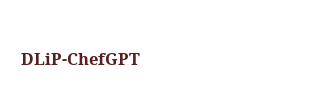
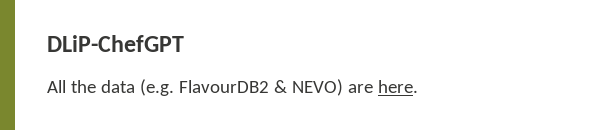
+ All the data (e.g. FlavourDB2 & NEVO) are here.

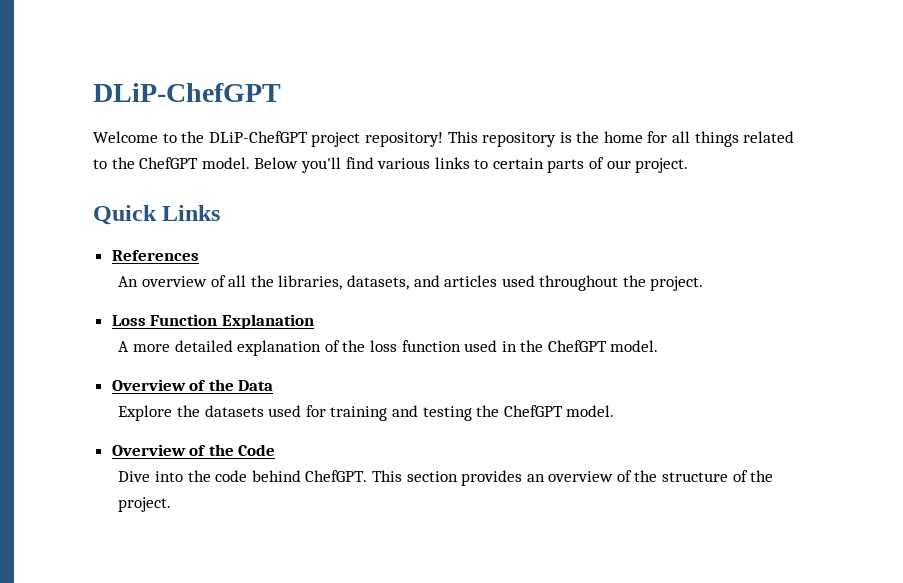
- All the data (e.g. FlavourDB2 & NEVO) are here.
+ Welcome to the DLiP-ChefGPT project repository! This repository is the home for all things related to the ChefGPT model. Below you'll find various links to certain parts of our project.
+ Quick Links
+ References
+ An overview of all the libraries, datasets, and articles used throughout the project.
+ Loss Function Explanation
+ A more detailed explanation of the loss function used in the ChefGPT model.
+ Overview of the Data
+ Explore the datasets used for training and testing the ChefGPT model.
+ Overview of the Code
+ Dive into the code behind ChefGPT. This section provides an overview of the structure of the project.

